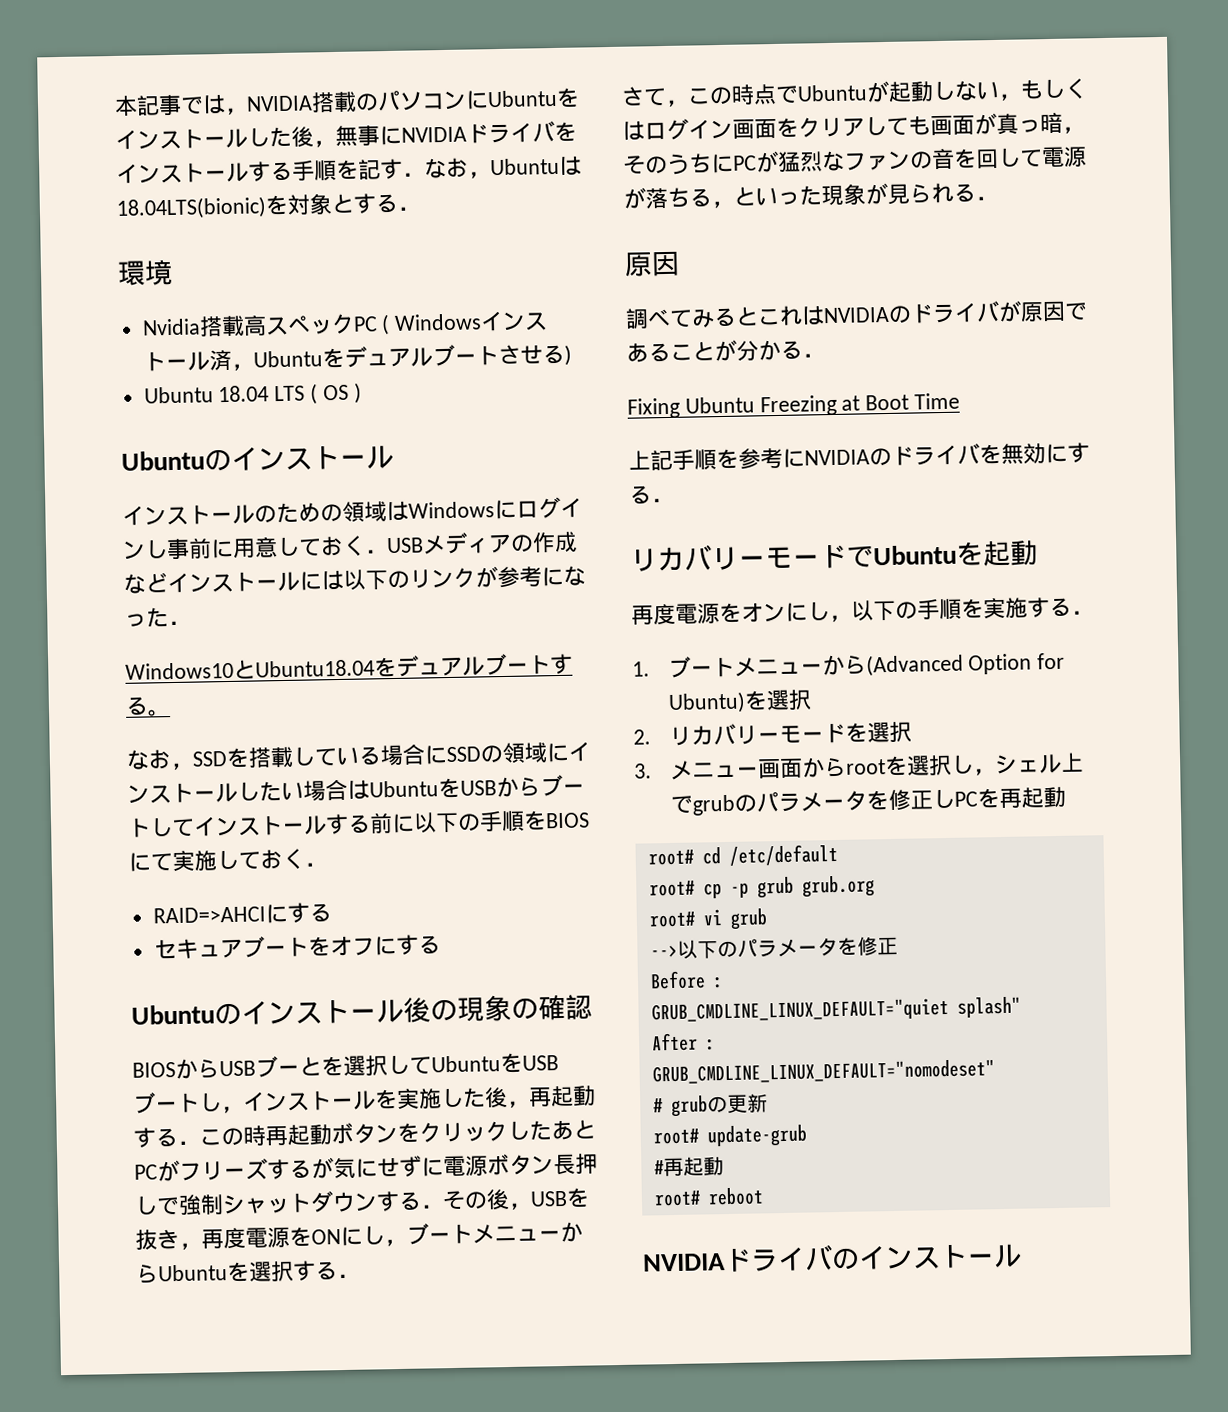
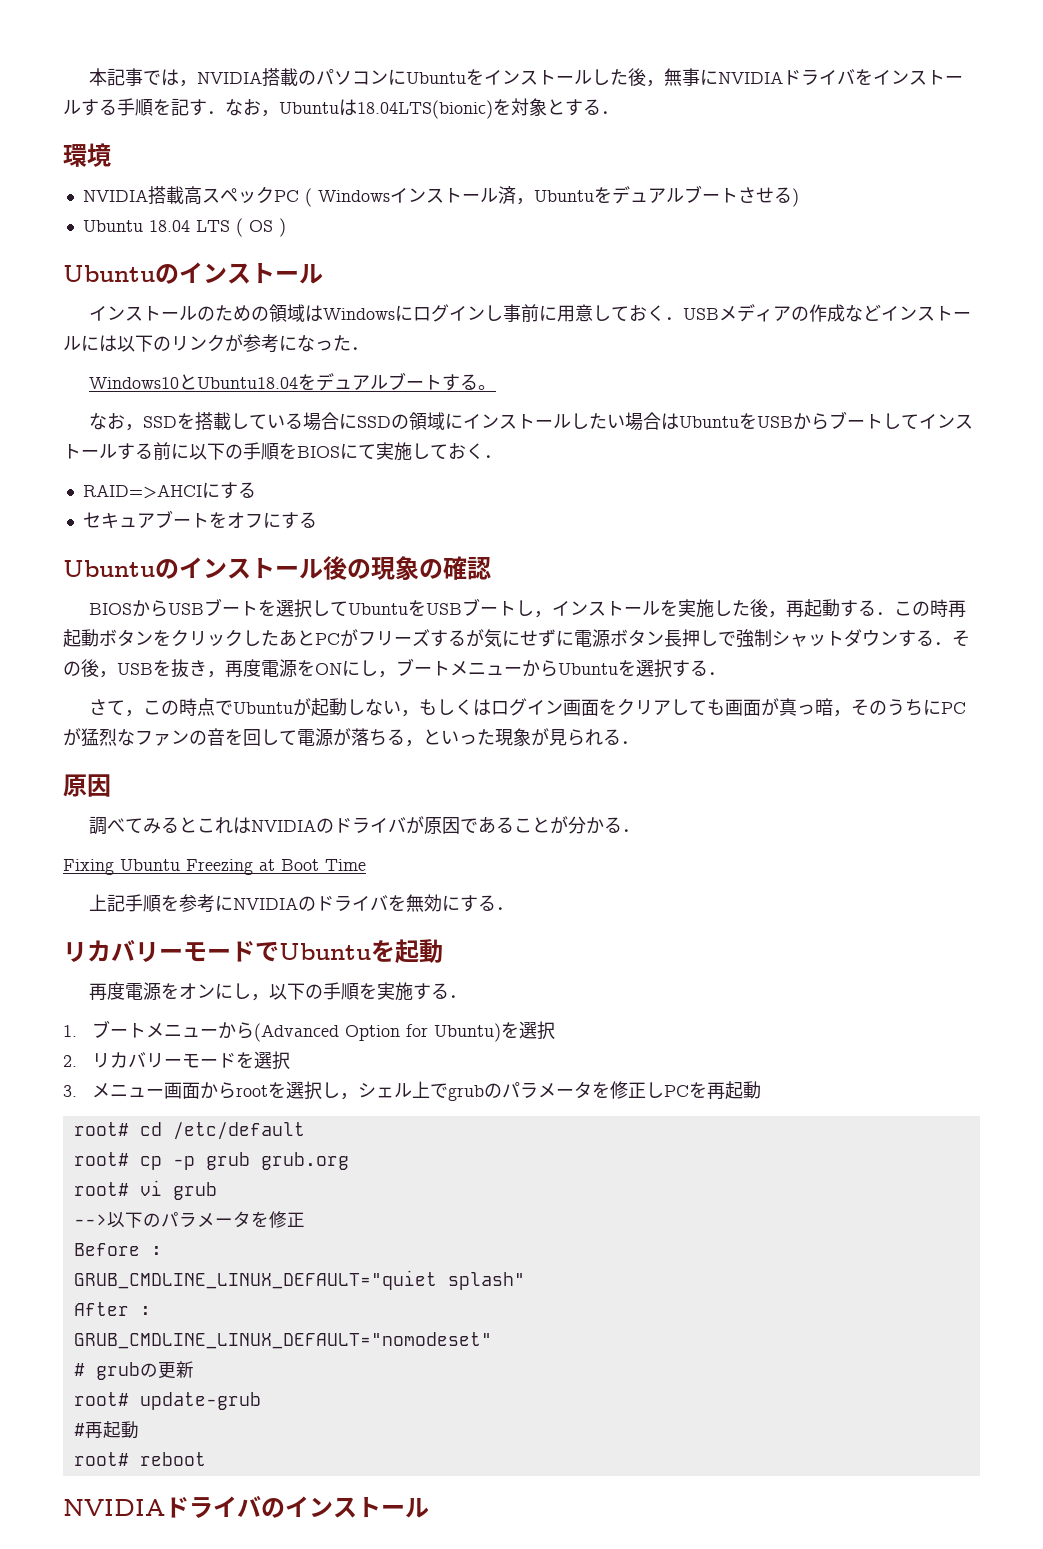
- Nvidia搭載高スペックPC ( Windowsインストール済，Ubuntuをデュアルブートさせる)
+ NVIDIA搭載高スペックPC ( Windowsインストール済，Ubuntuをデュアルブートさせる)
- BIOSからUSBブーとを選択してUbuntuをUSBブートし，インストールを実施した後，再起動する．この時再起動ボタンをクリックしたあとPCがフリーズするが気にせずに電源ボタン長押しで強制シャットダウンする．その後，USBを抜き，再度電源をONにし，ブートメニューからUbuntuを選択する．
+ BIOSからUSBブートを選択してUbuntuをUSBブートし，インストールを実施した後，再起動する．この時再起動ボタンをクリックしたあとPCがフリーズするが気にせずに電源ボタン長押しで強制シャットダウンする．その後，USBを抜き，再度電源をONにし，ブートメニューからUbuntuを選択する．

